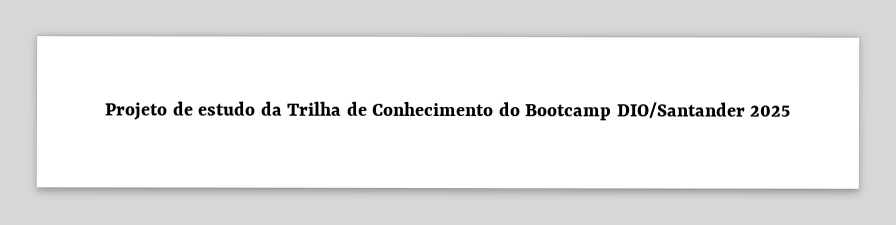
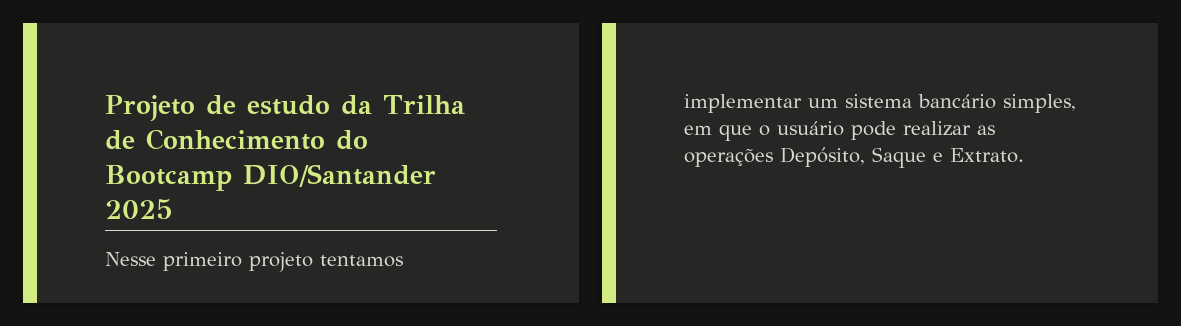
+ Nesse primeiro projeto tentamos implementar um sistema bancário simples, em que o usuário pode realizar as operações Depósito, Saque e Extrato.

